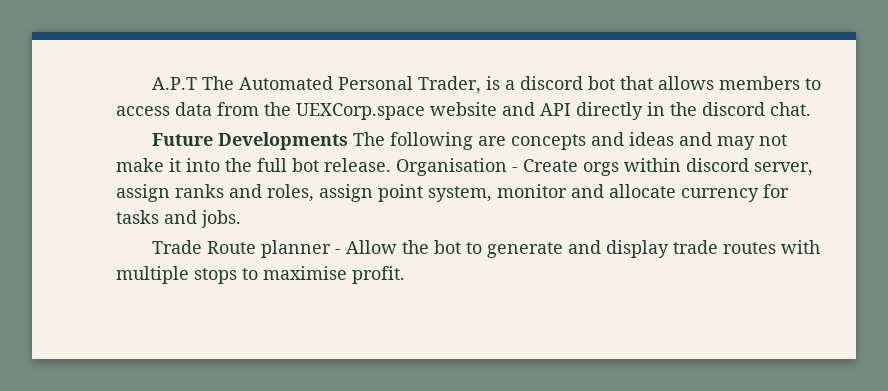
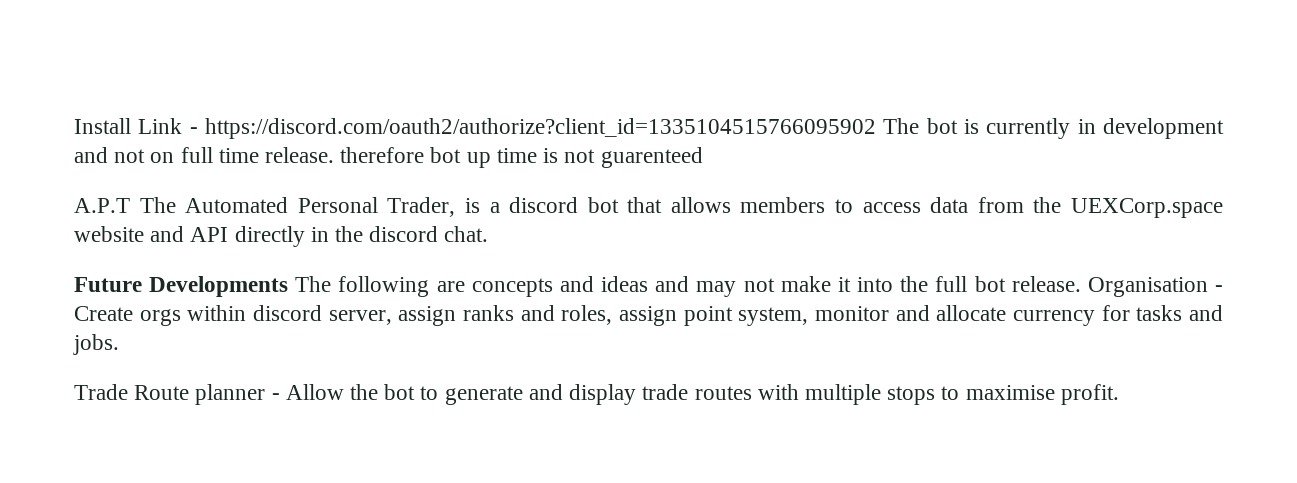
+ Install Link - https://discord.com/oauth2/authorize?client_id=1335104515766095902 The bot is currently in development and not on full time release. therefore bot up time is not guarenteed

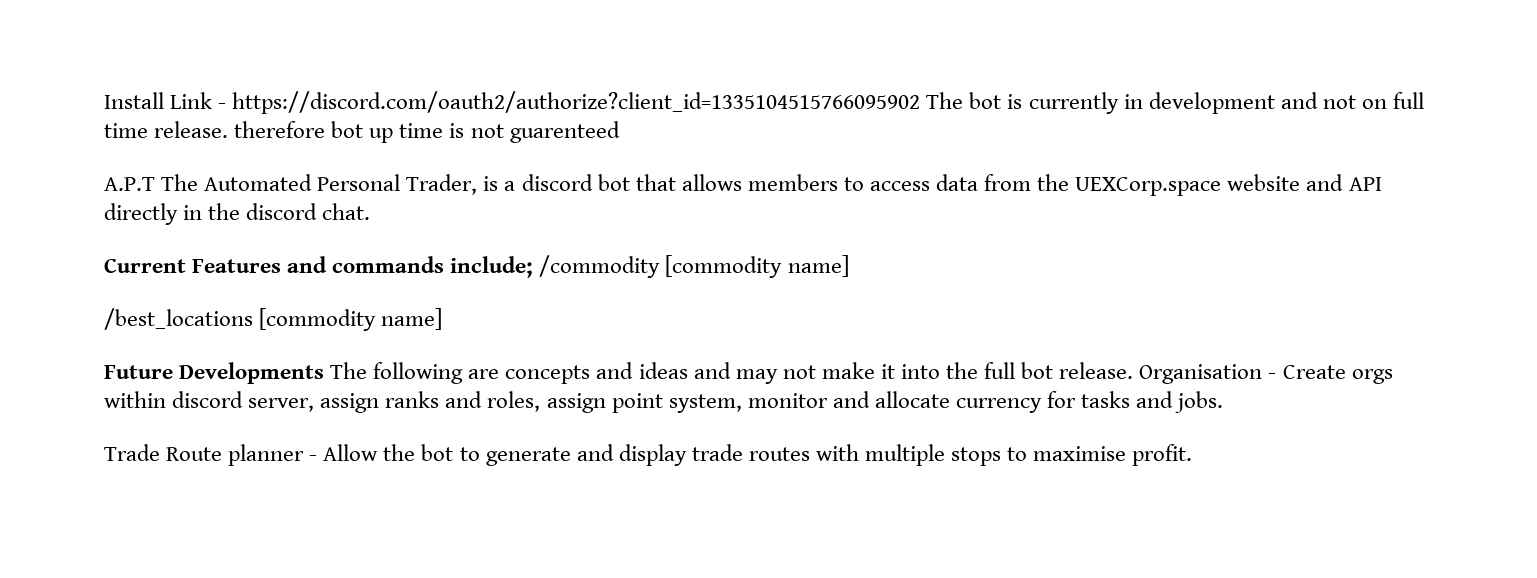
+ Current Features and commands include; /commodity [commodity name]
+ /best_locations [commodity name]

